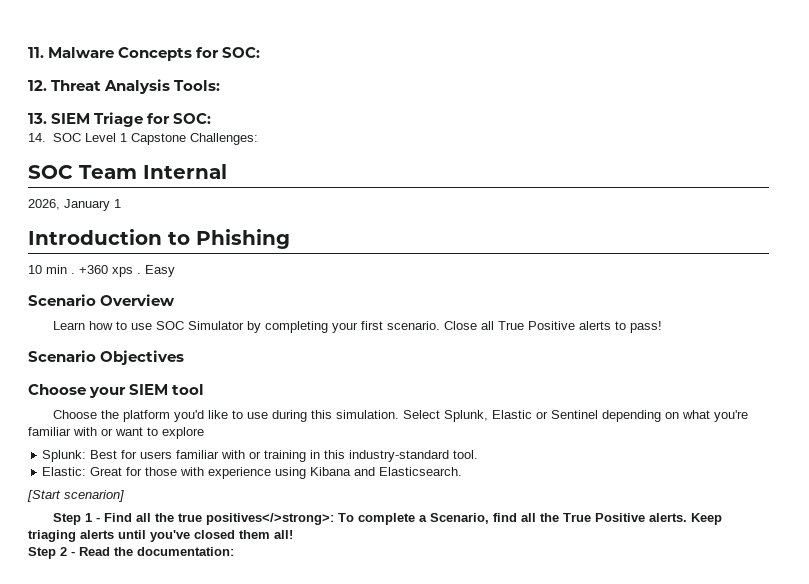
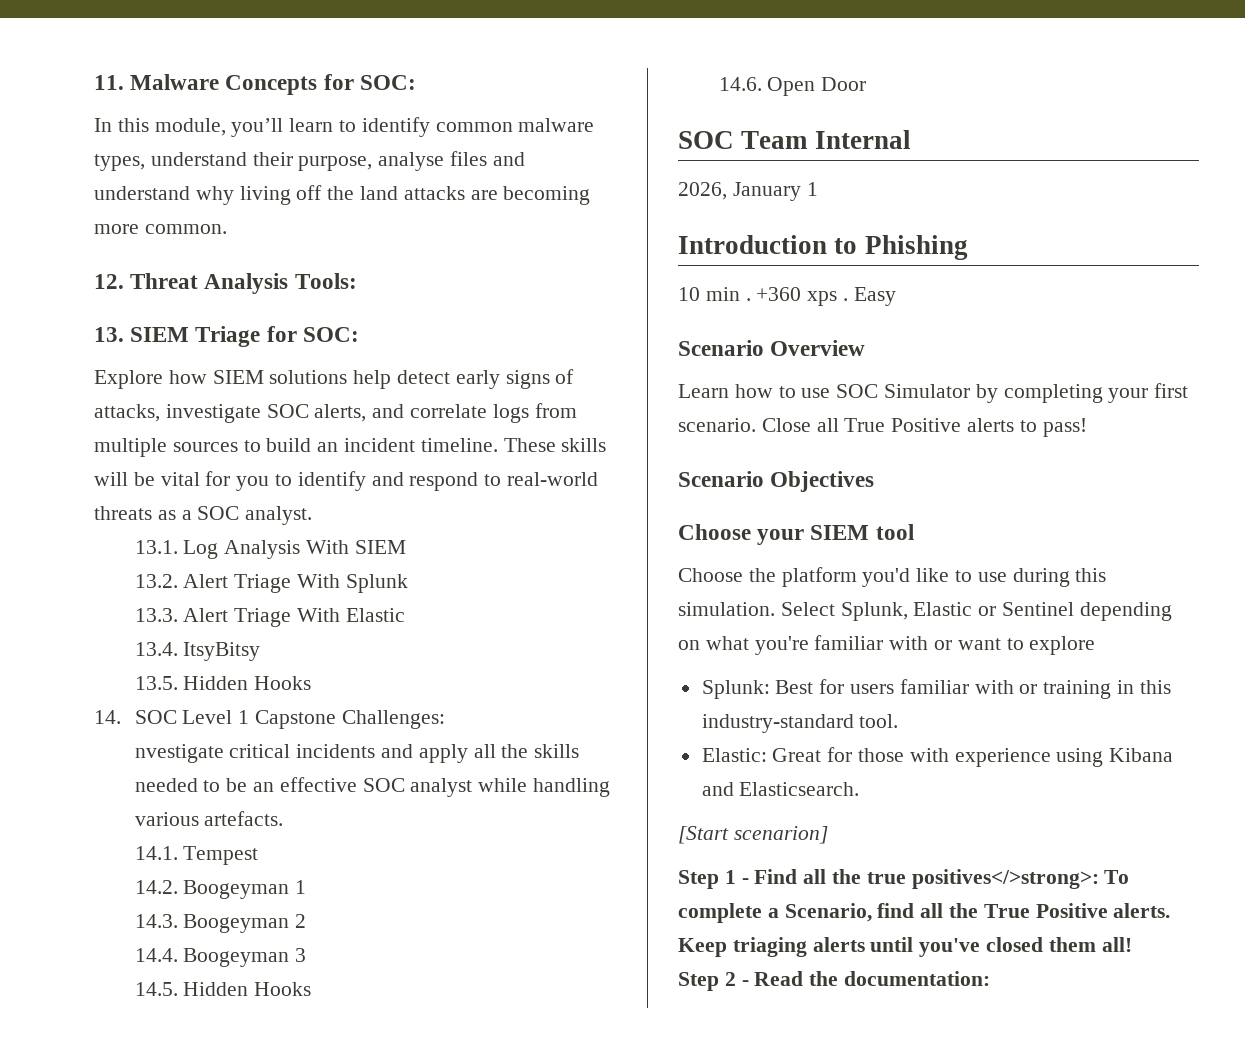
+ In this module, you’ll learn to identify common malware types, understand their purpose, analyse files and understand why living off the land attacks are becoming more common.
+ Explore how SIEM solutions help detect early signs of attacks, investigate SOC alerts, and correlate logs from multiple sources to build an incident timeline. These skills will be vital for you to identify and respond to real-world threats as a SOC analyst.
+ 13.1. Log Analysis With SIEM
+ 13.2. Alert Triage With Splunk
+ 13.3. Alert Triage With Elastic
+ 13.4. ItsyBitsy
+ 13.5. Hidden Hooks
+ nvestigate critical incidents and apply all the skills needed to be an effective SOC analyst while handling various artefacts.
+ 14.1. Tempest
+ 14.2. Boogeyman 1
+ 14.3. Boogeyman 2
+ 14.4. Boogeyman 3
+ 14.5. Hidden Hooks
+ 14.6. Open Door

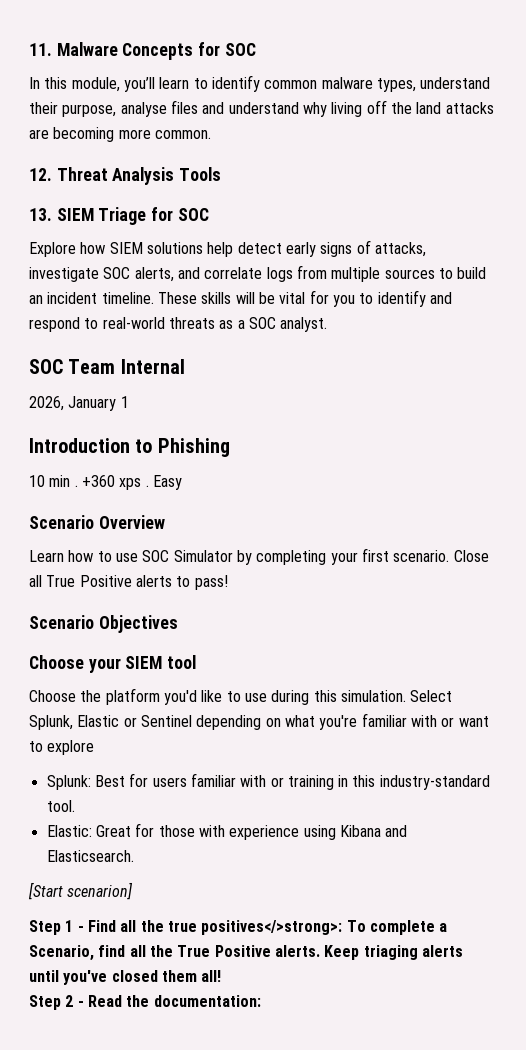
- 11. Malware Concepts for SOC:
+ 11. Malware Concepts for SOC
- 12. Threat Analysis Tools:
+ 12. Threat Analysis Tools
- 13. SIEM Triage for SOC:
+ 13. SIEM Triage for SOC
- 13.1. Log Analysis With SIEM
- 13.2. Alert Triage With Splunk
- 13.3. Alert Triage With Elastic
- 13.4. ItsyBitsy
- 13.5. Hidden Hooks
- 14. SOC Level 1 Capstone Challenges:
- nvestigate critical incidents and apply all the skills needed to be an effective SOC analyst while handling various artefacts.
- 14.1. Tempest
- 14.2. Boogeyman 1
- 14.3. Boogeyman 2
- 14.4. Boogeyman 3
- 14.5. Hidden Hooks
- 14.6. Open Door

